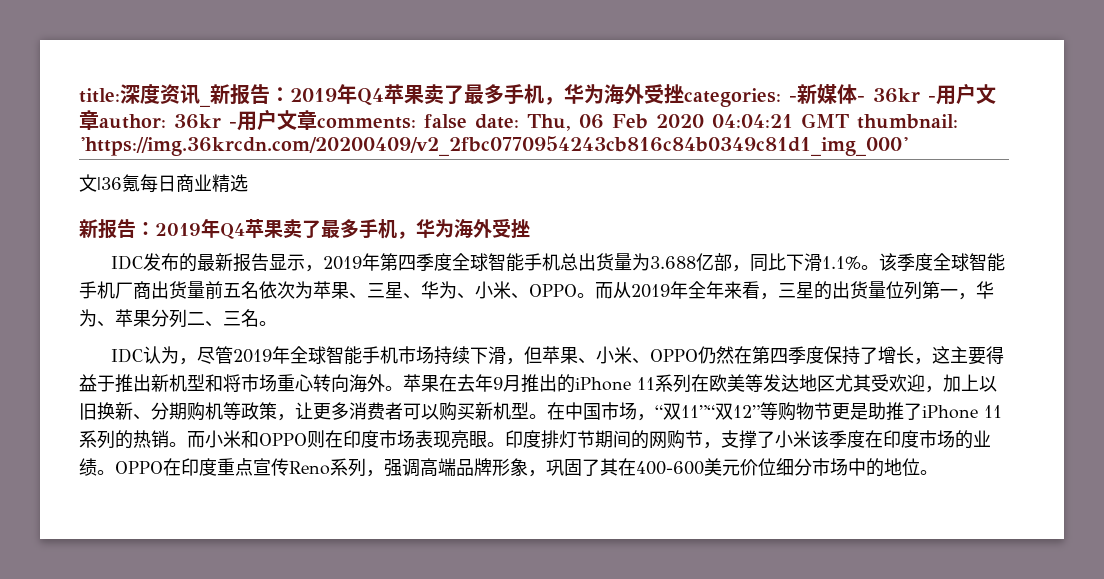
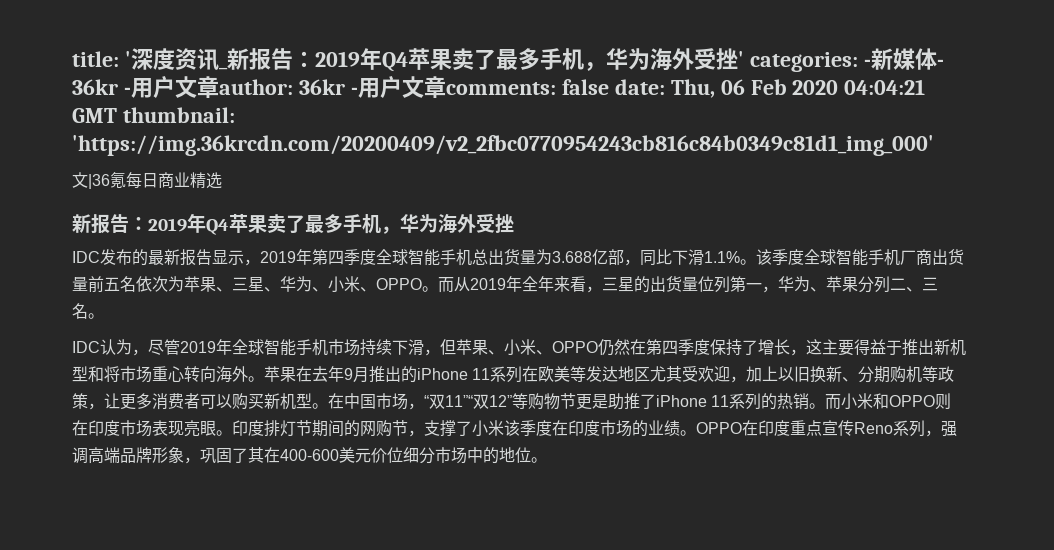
- title:深度资讯_新报告：2019年Q4苹果卖了最多手机，华为海外受挫categories: -新媒体- 36kr -用户文章author: 36kr -用户文章comments: false date: Thu, 06 Feb 2020 04:04:21 GMT thumbnail: 'https://img.36krcdn.com/20200409/v2_2fbc0770954243cb816c84b0349c81d1_img_000'
+ title: '深度资讯_新报告：2019年Q4苹果卖了最多手机，华为海外受挫' categories: -新媒体- 36kr -用户文章author: 36kr -用户文章comments: false date: Thu, 06 Feb 2020 04:04:21 GMT thumbnail: 'https://img.36krcdn.com/20200409/v2_2fbc0770954243cb816c84b0349c81d1_img_000'

